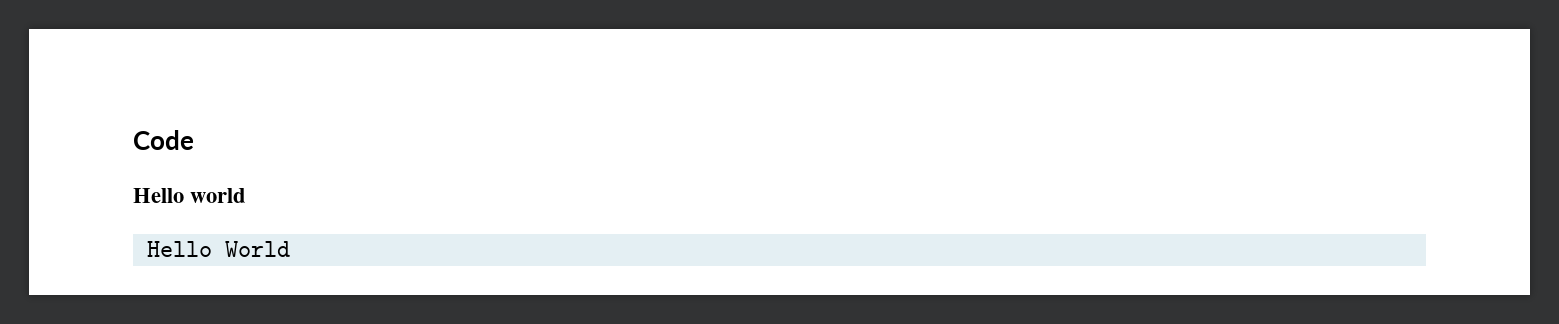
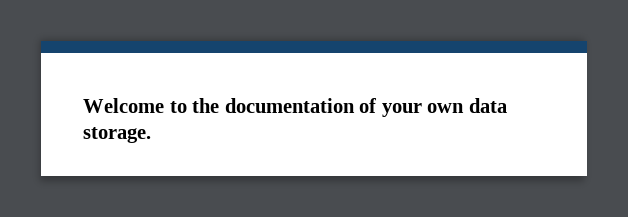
- Code
- Hello world
- Hello World
+ Welcome to the documentation of your own data storage.

